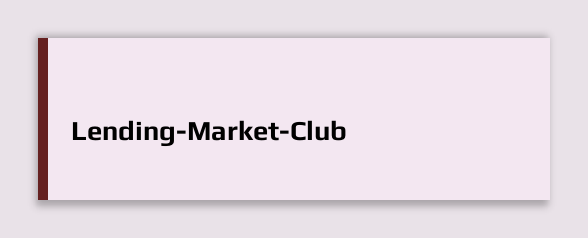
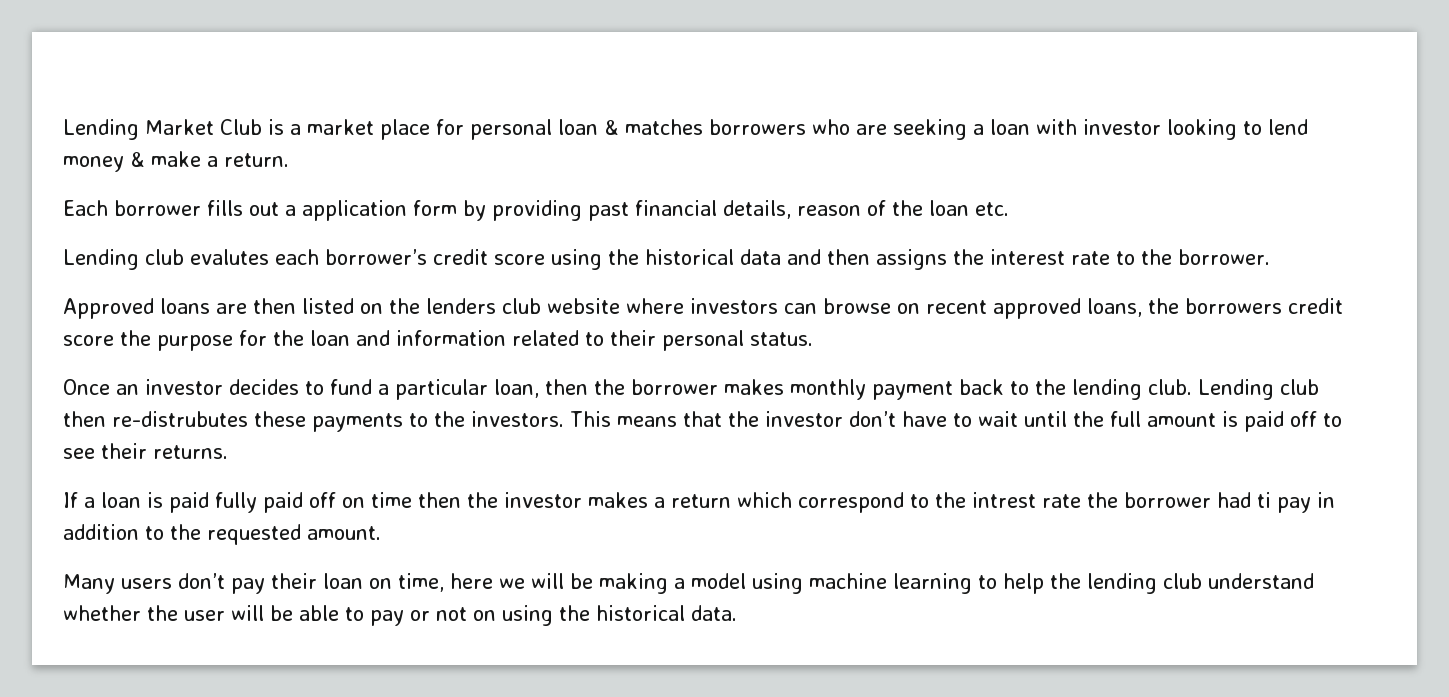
- Lending-Market-Club
+ Lending Market Club is a market place for personal loan & matches borrowers who are seeking a loan with investor looking to lend money & make a return.
+ Each borrower fills out a application form by providing past financial details, reason of the loan etc.
+ Lending club evalutes each borrower’s credit score using the historical data and then assigns the interest rate to the borrower.
+ Approved loans are then listed on the lenders club website where investors can browse on recent approved loans, the borrowers credit score the purpose for the loan and information related to their personal status.
+ Once an investor decides to fund a particular loan, then the borrower makes monthly payment back to the lending club. Lending club then re-distrubutes these payments to the investors. This means that the investor don’t have to wait until the full amount is paid off to see their returns.
+ If a loan is paid fully paid off on time then the investor makes a return which correspond to the intrest rate the borrower had ti pay in addition to the requested amount.
+ Many users don’t pay their loan on time, here we will be making a model using machine learning to help the lending club understand whether the user will be able to pay or not on using the historical data.

